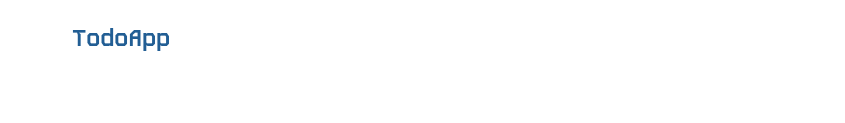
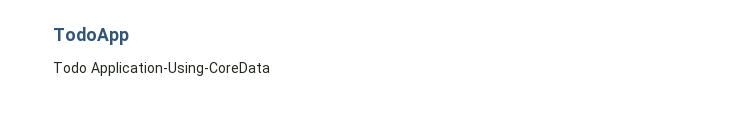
+ Todo Application-Using-CoreData

